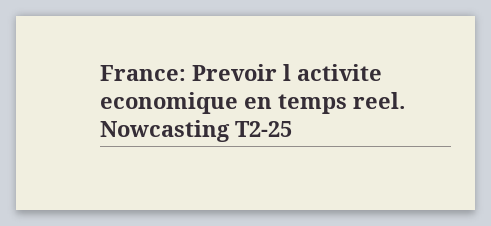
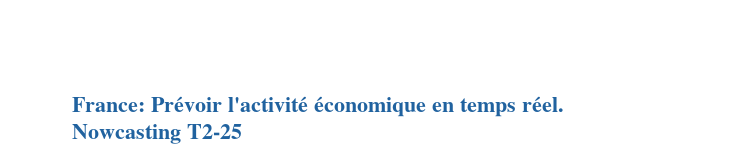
- France: Prevoir l activite economique en temps reel.
+ France: Prévoir l'activité économique en temps réel.

